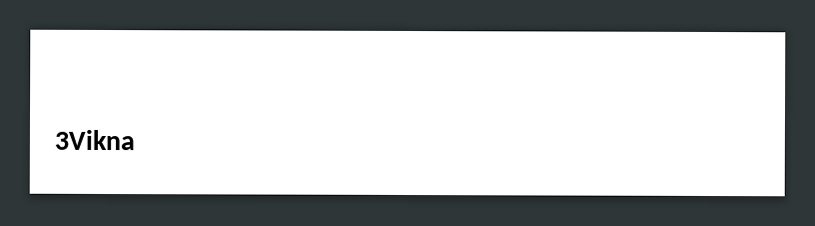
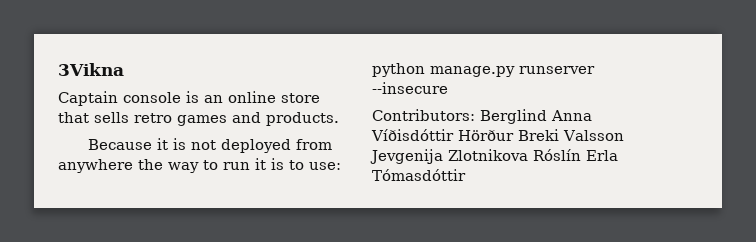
+ Captain console is an online store that sells retro games and products.
+ Because it is not deployed from anywhere the way to run it is to use: python manage.py runserver --insecure
+ Contributors: Berglind Anna Víðisdóttir Hörður Breki Valsson Jevgenija Zlotnikova Róslín Erla Tómasdóttir

